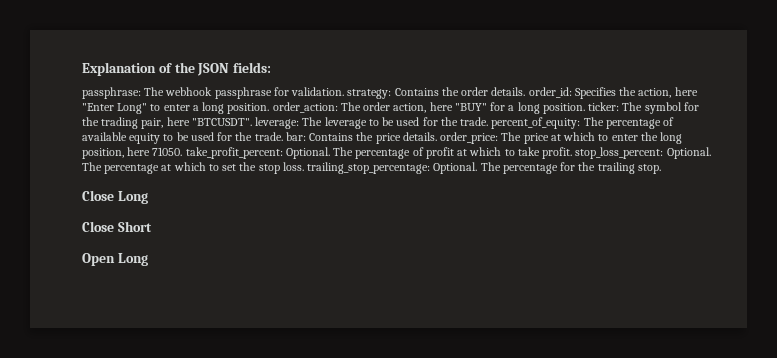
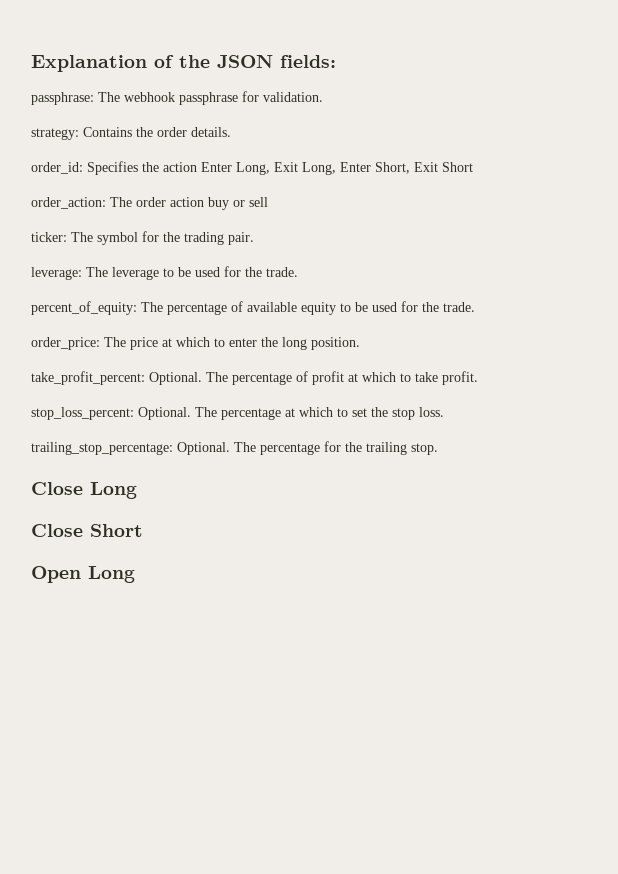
- passphrase: The webhook passphrase for validation. strategy: Contains the order details. order_id: Specifies the action, here "Enter Long" to enter a long position. order_action: The order action, here "BUY" for a long position. ticker: The symbol for the trading pair, here "BTCUSDT". leverage: The leverage to be used for the trade. percent_of_equity: The percentage of available equity to be used for the trade. bar: Contains the price details. order_price: The price at which to enter the long position, here 71050. take_profit_percent: Optional.
+ passphrase: The webhook passphrase for validation.
+ strategy: Contains the order details.
+ order_id: Specifies the action Enter Long, Exit Long, Enter Short, Exit Short
+ order_action: The order action buy or sell
+ ticker: The symbol for the trading pair.
+ leverage: The leverage to be used for the trade.
+ percent_of_equity: The percentage of available equity to be used for the trade.
+ order_price: The price at which to enter the long position.
+ take_profit_percent: Optional.
- The percentage of profit at which to take profit. stop_loss_percent: Optional.
+ The percentage of profit at which to take profit.
+ stop_loss_percent: Optional.
- The percentage at which to set the stop loss. trailing_stop_percentage: Optional.
+ The percentage at which to set the stop loss.
+ trailing_stop_percentage: Optional.

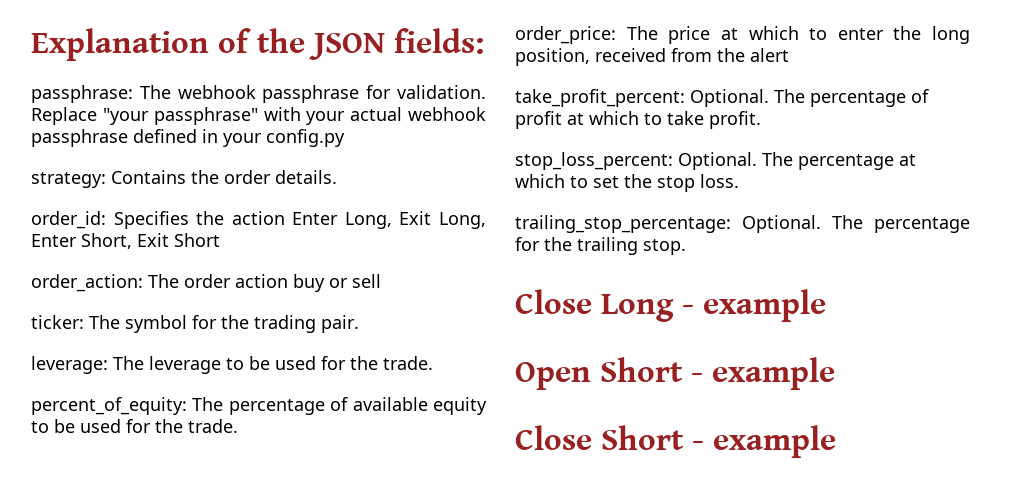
+ Replace "your passphrase" with your actual webhook passphrase defined in your config.py
- order_price: The price at which to enter the long position.
+ order_price: The price at which to enter the long position, received from the alert
- Close Long
+ Close Long - example
+ Open Short - example
- Close Short
- Open Long
+ Close Short - example

